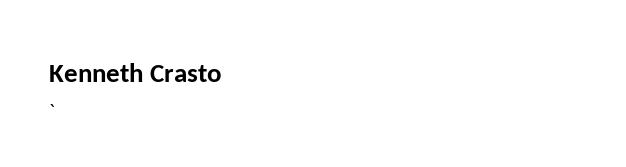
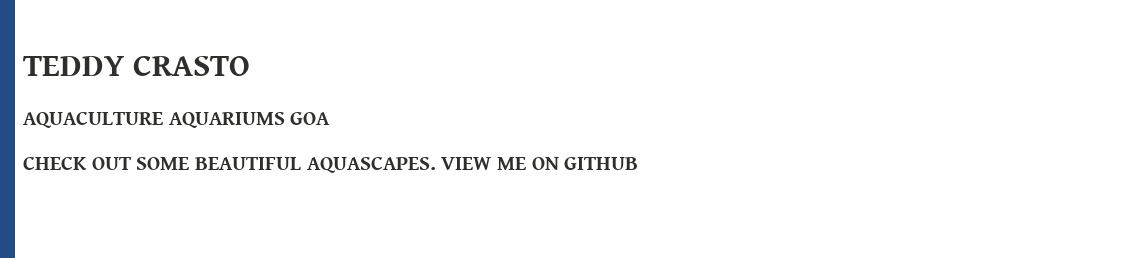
- Kenneth Crasto
- `
+ TEDDY CRASTO
+ AQUACULTURE AQUARIUMS GOA
+ CHECK OUT SOME BEAUTIFUL AQUASCAPES. VIEW ME ON GITHUB

